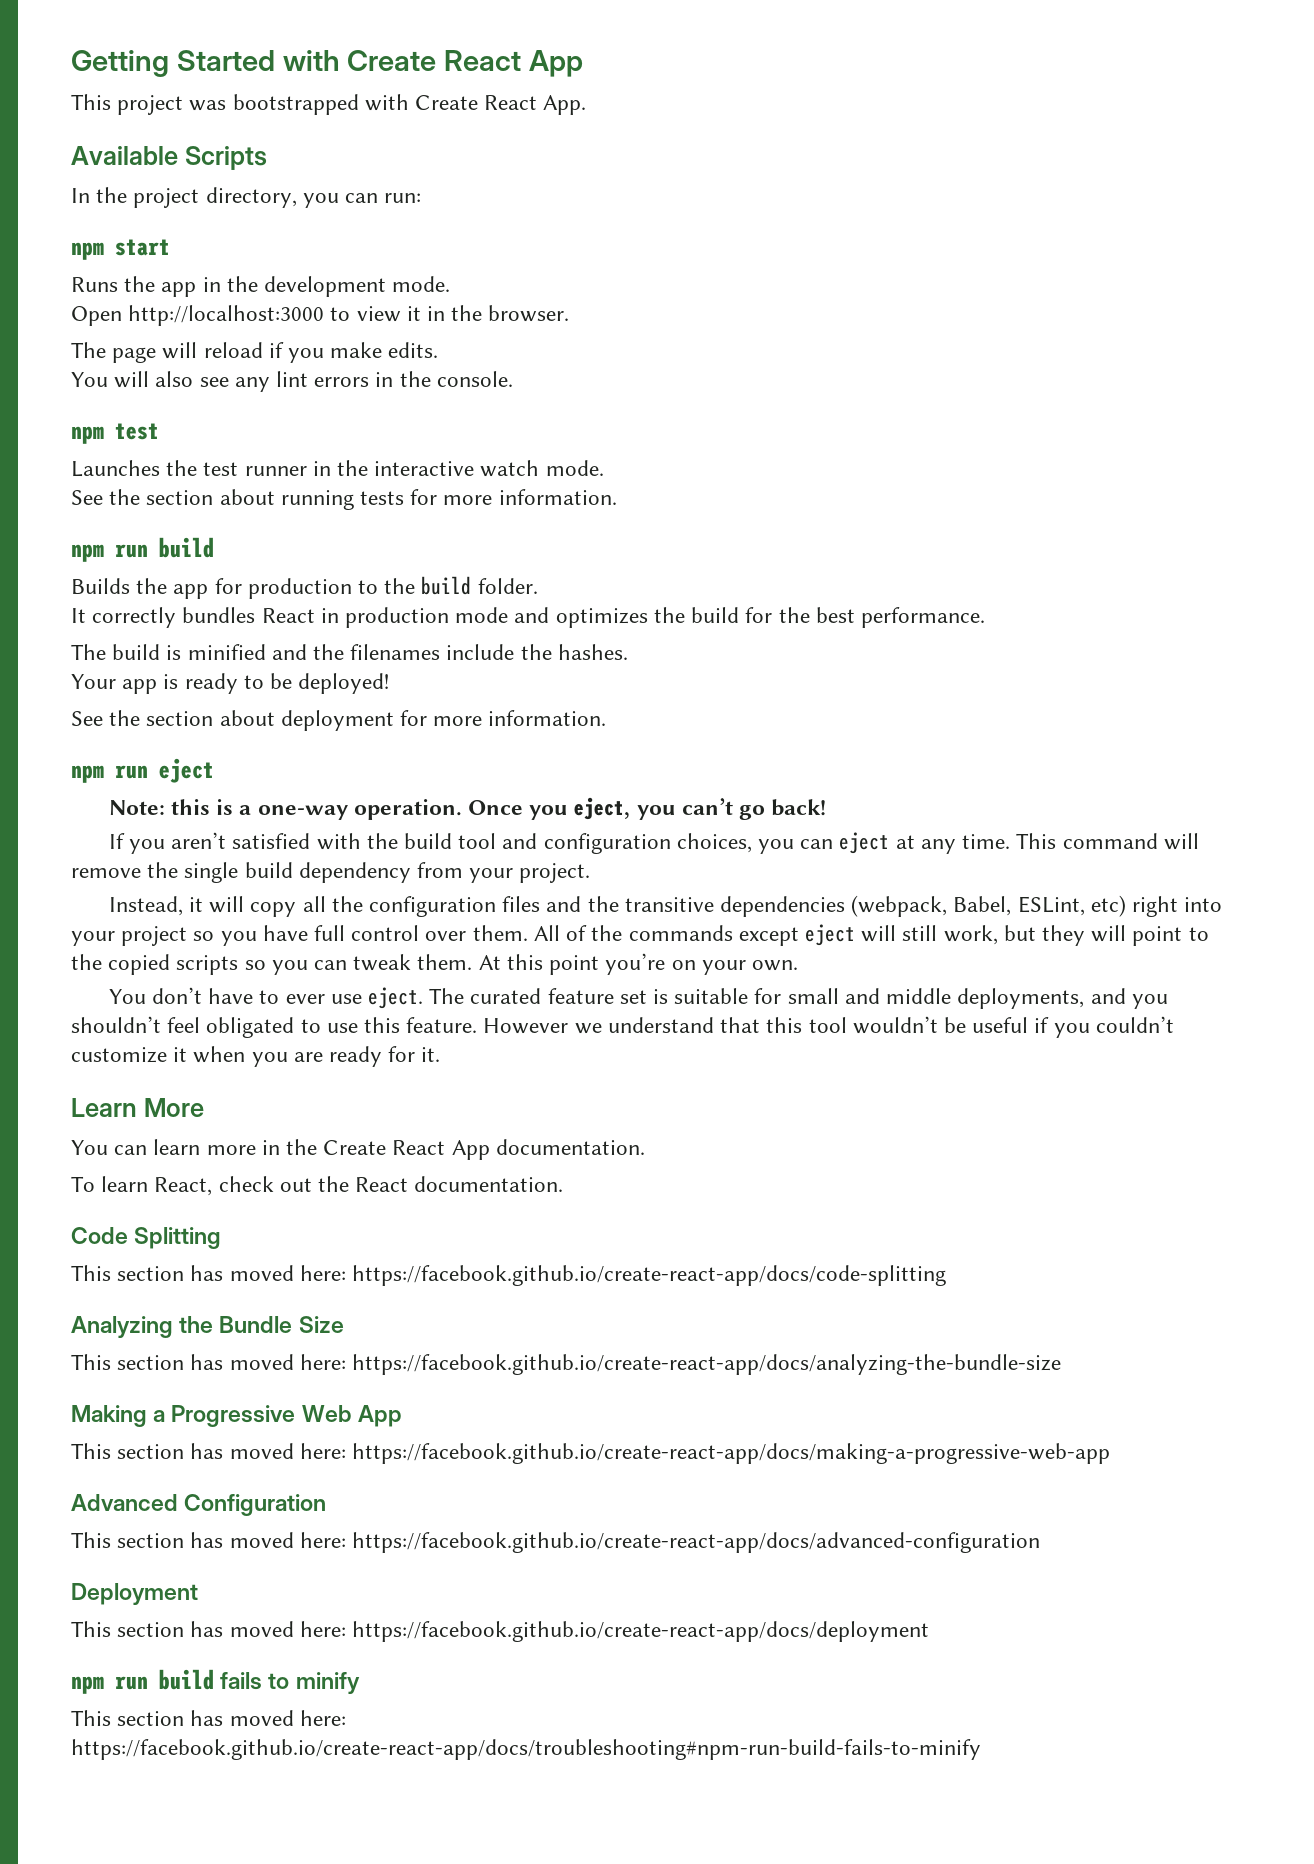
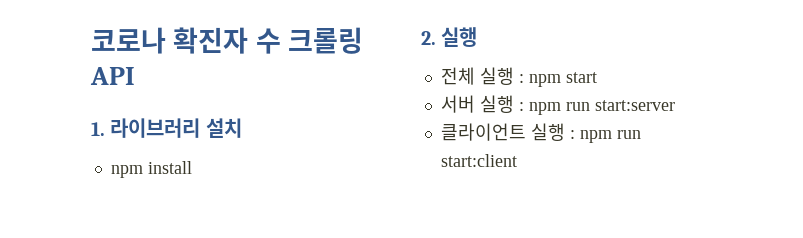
- Getting Started with Create React App
- This project was bootstrapped with Create React App.
- Available Scripts
- In the project directory, you can run:
- npm start
- Runs the app in the development mode.
- Open http://localhost:3000 to view it in the browser.
- The page will reload if you make edits.
- You will also see any lint errors in the console.
- npm test
- Launches the test runner in the interactive watch mode.
- See the section about running tests for more information.
- npm run build
- Builds the app for production to the build folder.
- It correctly bundles React in production mode and optimizes the build for the best performance.
- The build is minified and the filenames include the hashes.
- Your app is ready to be deployed!
- See the section about deployment for more information.
- npm run eject
- Note: this is a one-way operation. Once you eject, you can’t go back!
- If you aren’t satisfied with the build tool and configuration choices, you can eject at any time. This command will remove the single build dependency from your project.
- Instead, it will copy all the configuration files and the transitive dependencies (webpack, Babel, ESLint, etc) right into your project so you have full control over them. All of the commands except eject will still work, but they will point to the copied scripts so you can tweak them. At this point you’re on your own.
- You don’t have to ever use eject. The curated feature set is suitable for small and middle deployments, and you shouldn’t feel obligated to use this feature. However we understand that this tool wouldn’t be useful if you couldn’t customize it when you are ready for it.
- Learn More
- You can learn more in the Create React App documentation.
- To learn React, check out the React documentation.
- Code Splitting
- This section has moved here: https://facebook.github.io/create-react-app/docs/code-splitting
- Analyzing the Bundle Size
- This section has moved here: https://facebook.github.io/create-react-app/docs/analyzing-the-bundle-size
- Making a Progressive Web App
- This section has moved here: https://facebook.github.io/create-react-app/docs/making-a-progressive-web-app
- Advanced Configuration
- This section has moved here: https://facebook.github.io/create-react-app/docs/advanced-configuration
- Deployment
- This section has moved here: https://facebook.github.io/create-react-app/docs/deployment
- npm run build fails to minify
- This section has moved here: https://facebook.github.io/create-react-app/docs/troubleshooting#npm-run-build-fails-to-minify
+ 코로나 확진자 수 크롤링 API
+ 1. 라이브러리 설치
+ npm install
+ 2. 실행
+ 전체 실행 : npm start
+ 서버 실행 : npm run start:server
+ 클라이언트 실행 : npm run start:client

